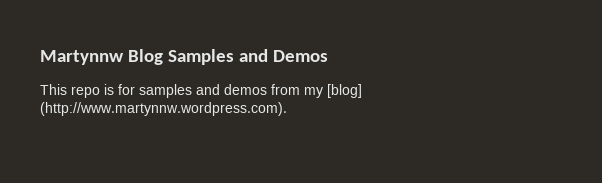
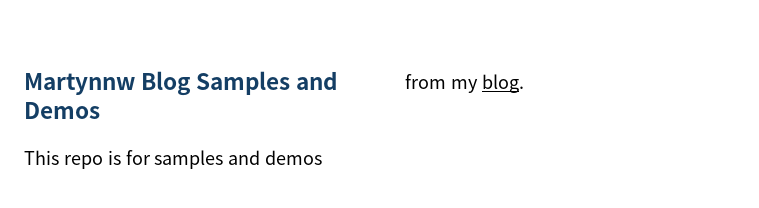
- This repo is for samples and demos from my [blog] (http://www.martynnw.wordpress.com).
+ This repo is for samples and demos from my blog.

